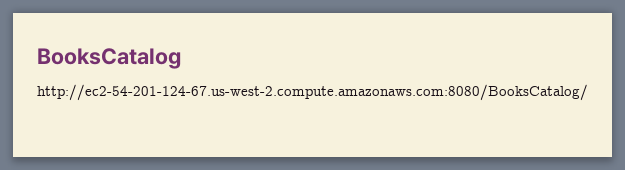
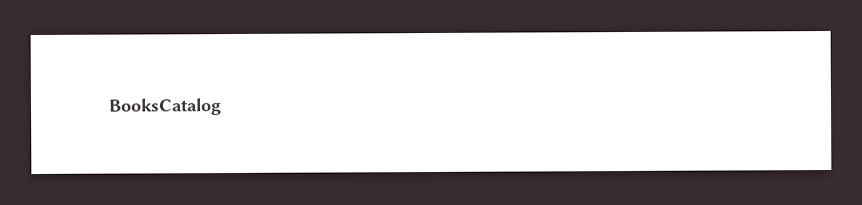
- http://ec2-54-201-124-67.us-west-2.compute.amazonaws.com:8080/BooksCatalog/

